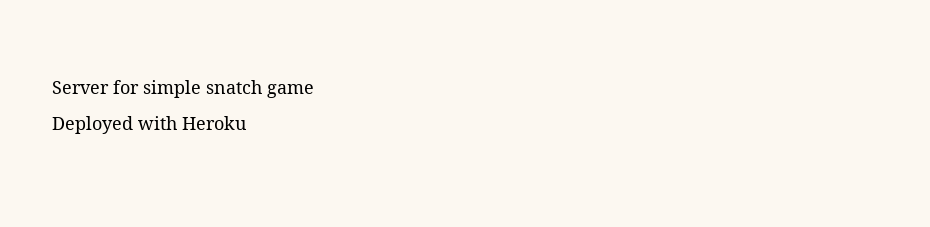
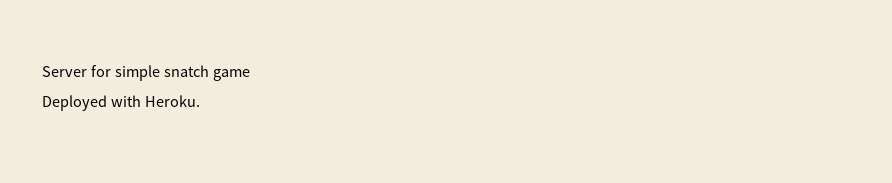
- Deployed with Heroku
+ Deployed with Heroku.

